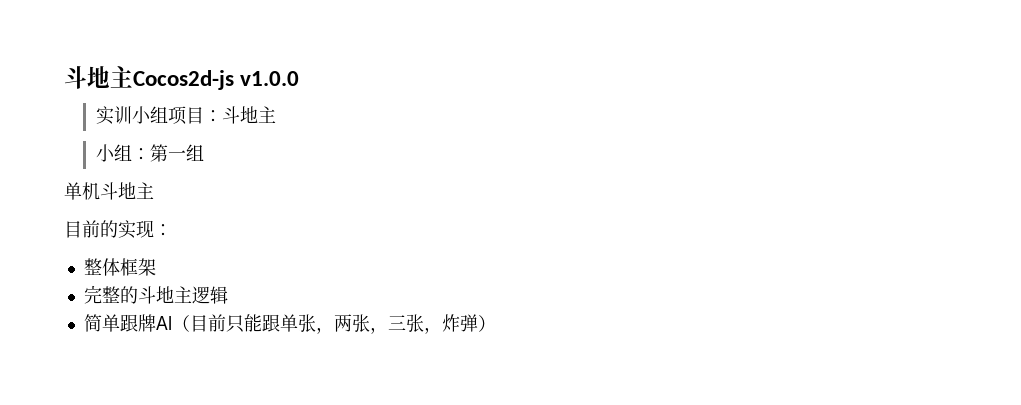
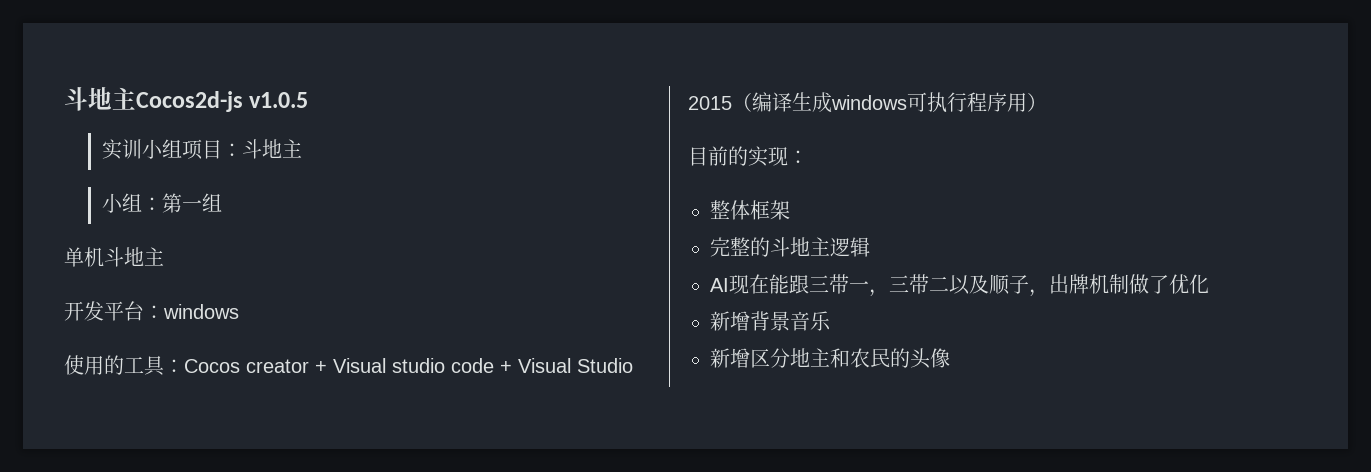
- 斗地主Cocos2d-js v1.0.0
+ 斗地主Cocos2d-js v1.0.5
+ 开发平台：windows
+ 使用的工具：Cocos creator + Visual studio code + Visual Studio 2015（编译生成windows可执行程序用）
- 简单跟牌AI（目前只能跟单张，两张，三张，炸弹）
+ AI现在能跟三带一，三带二以及顺子，出牌机制做了优化
+ 新增背景音乐
+ 新增区分地主和农民的头像

